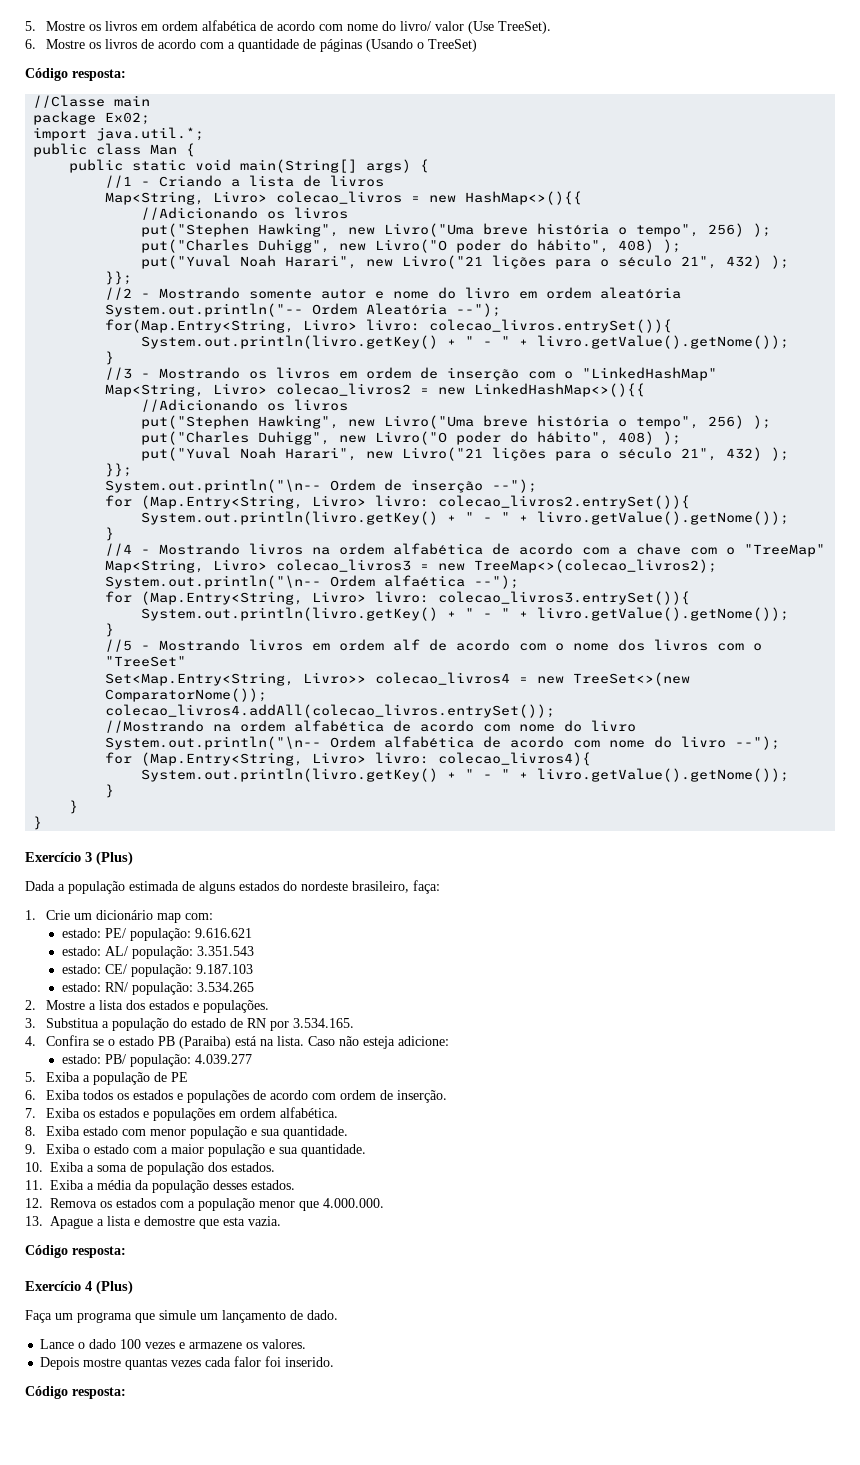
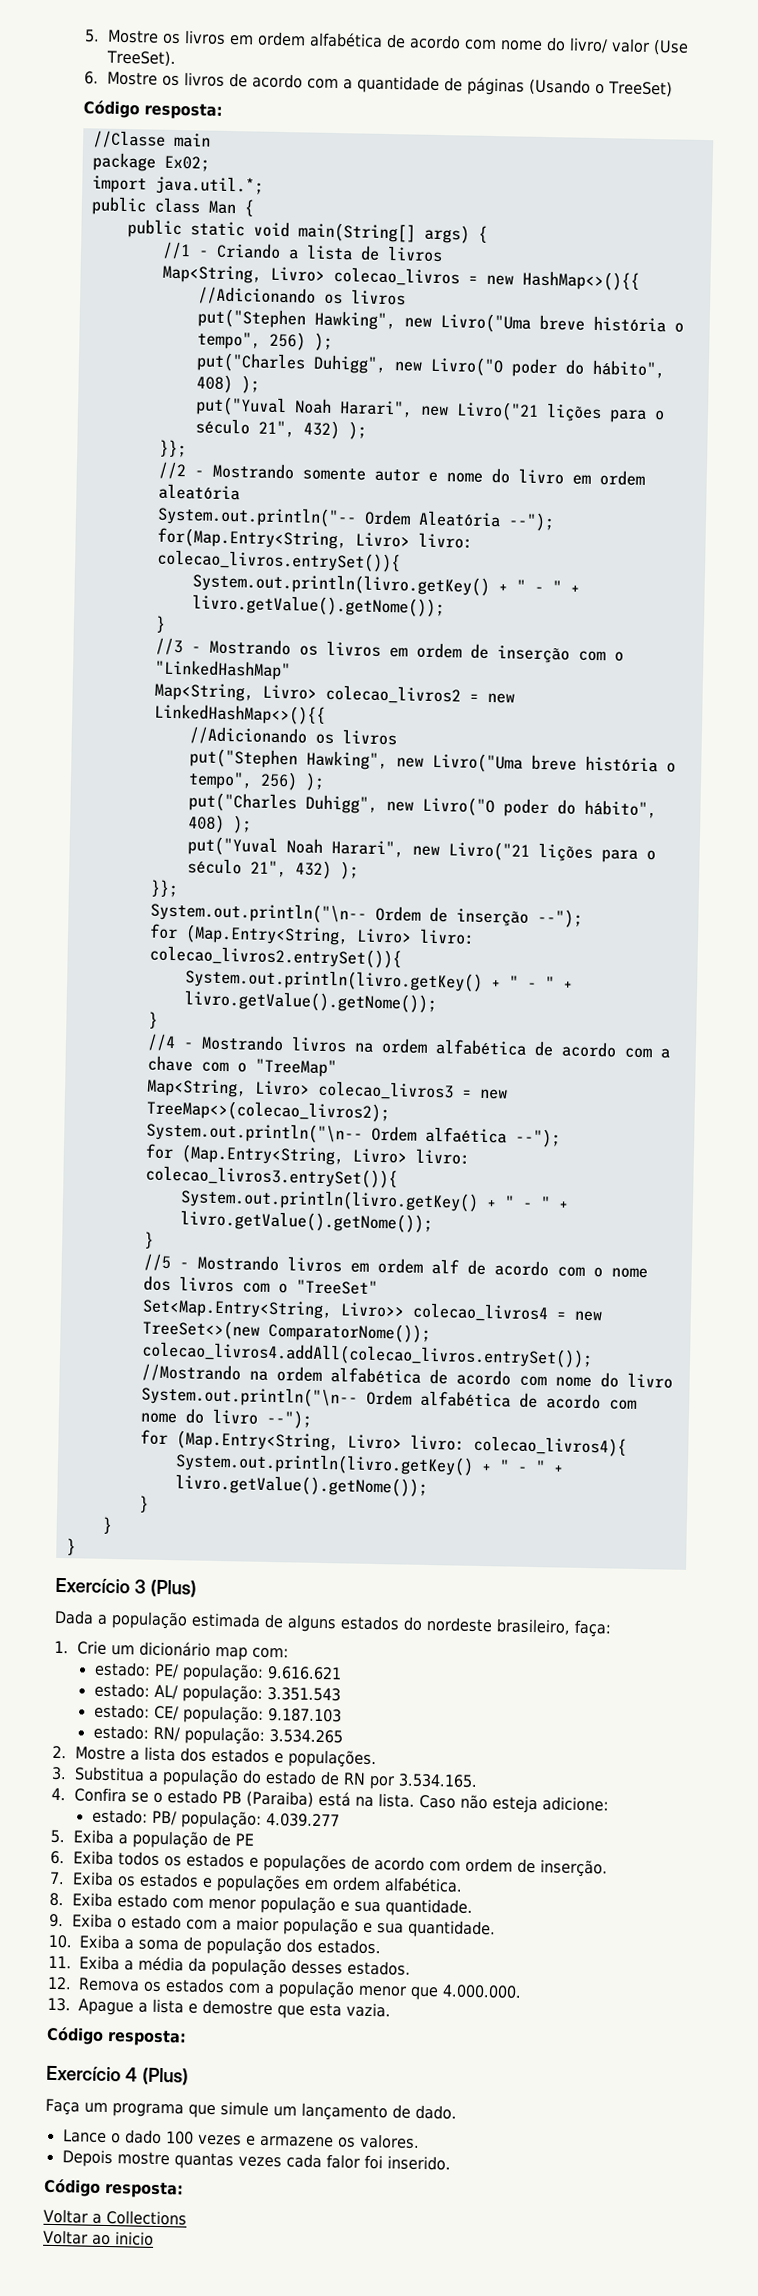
+ Voltar a Collections
+ Voltar ao inicio

